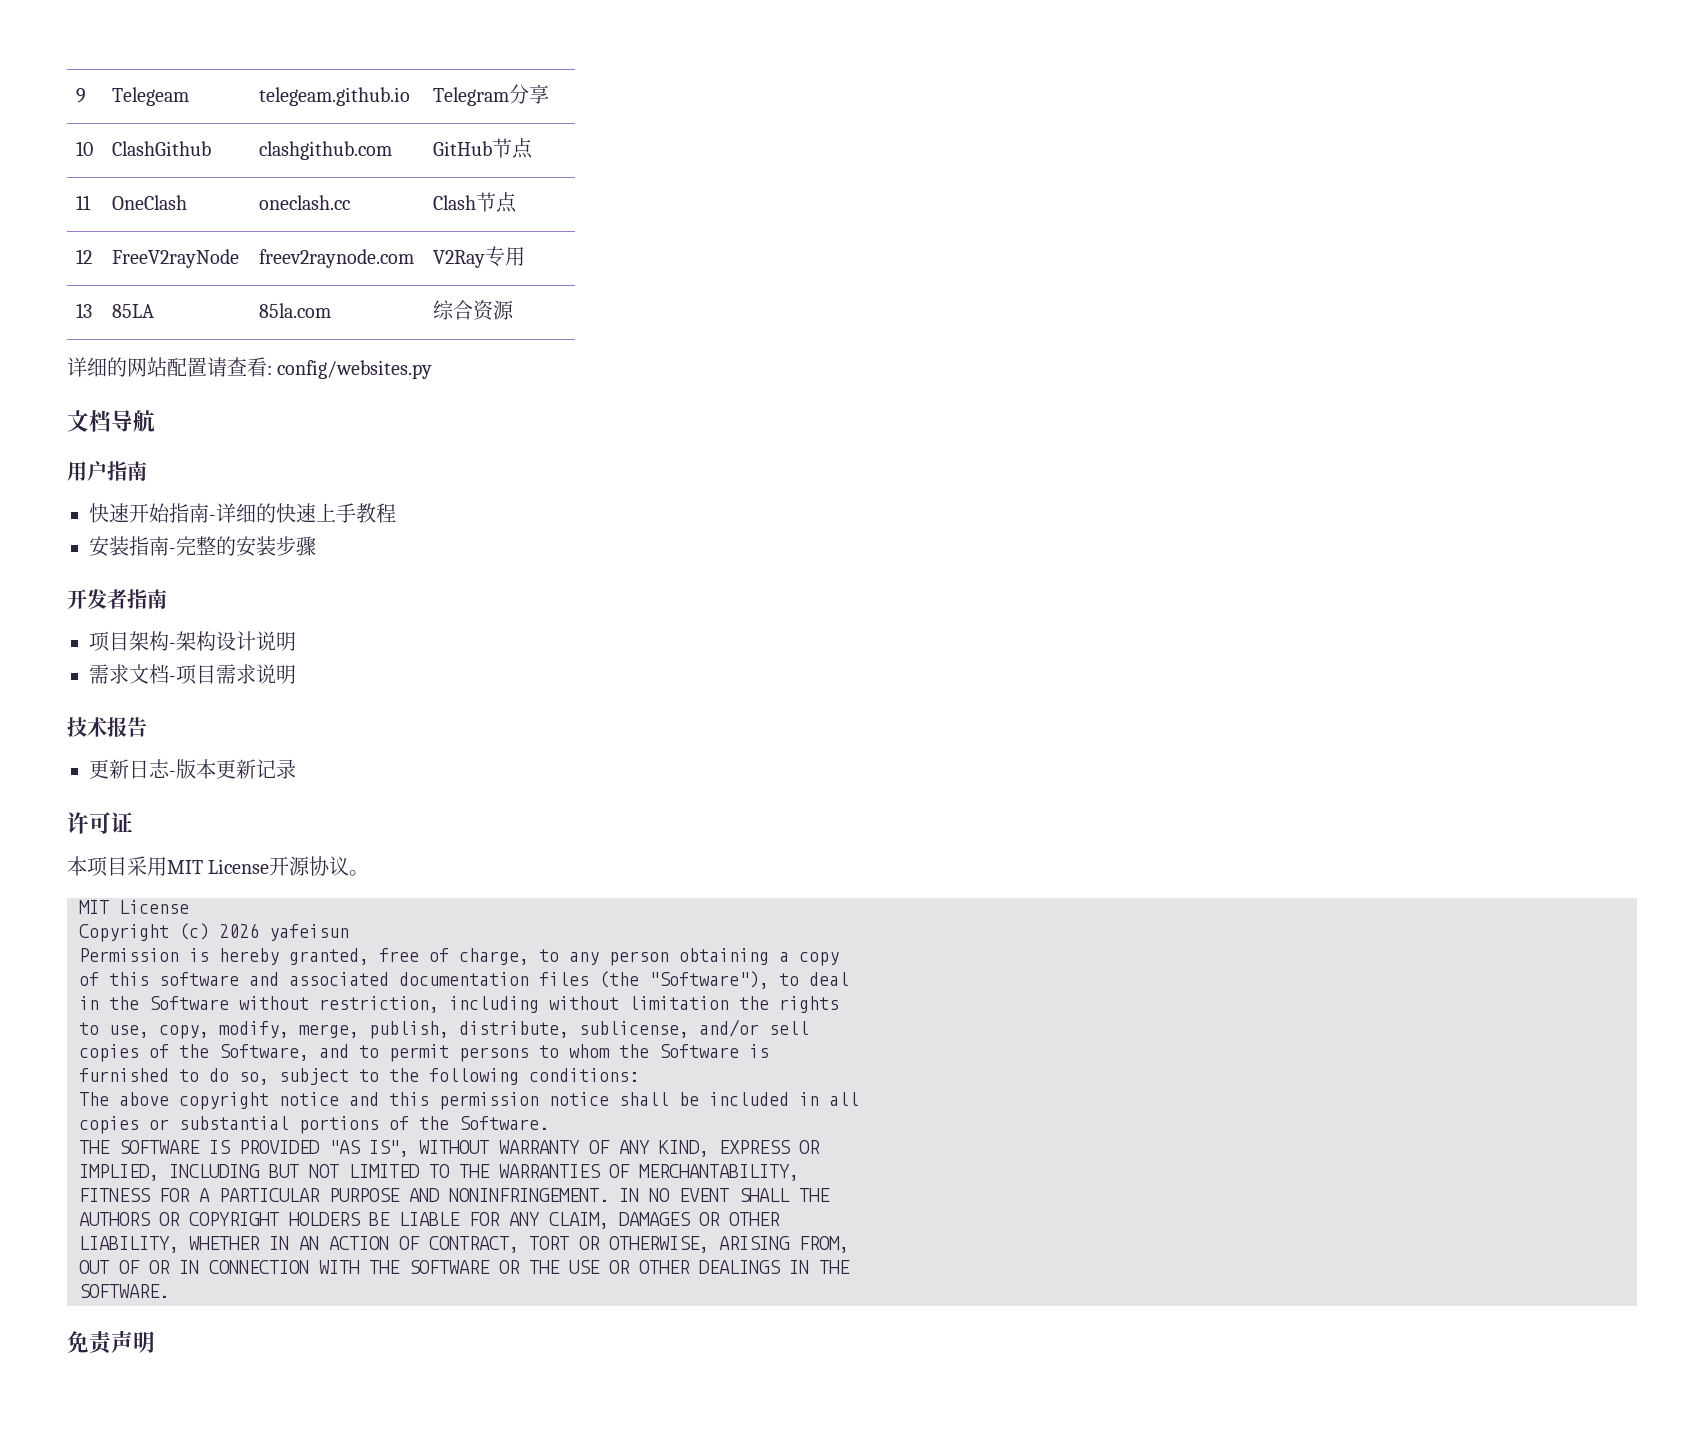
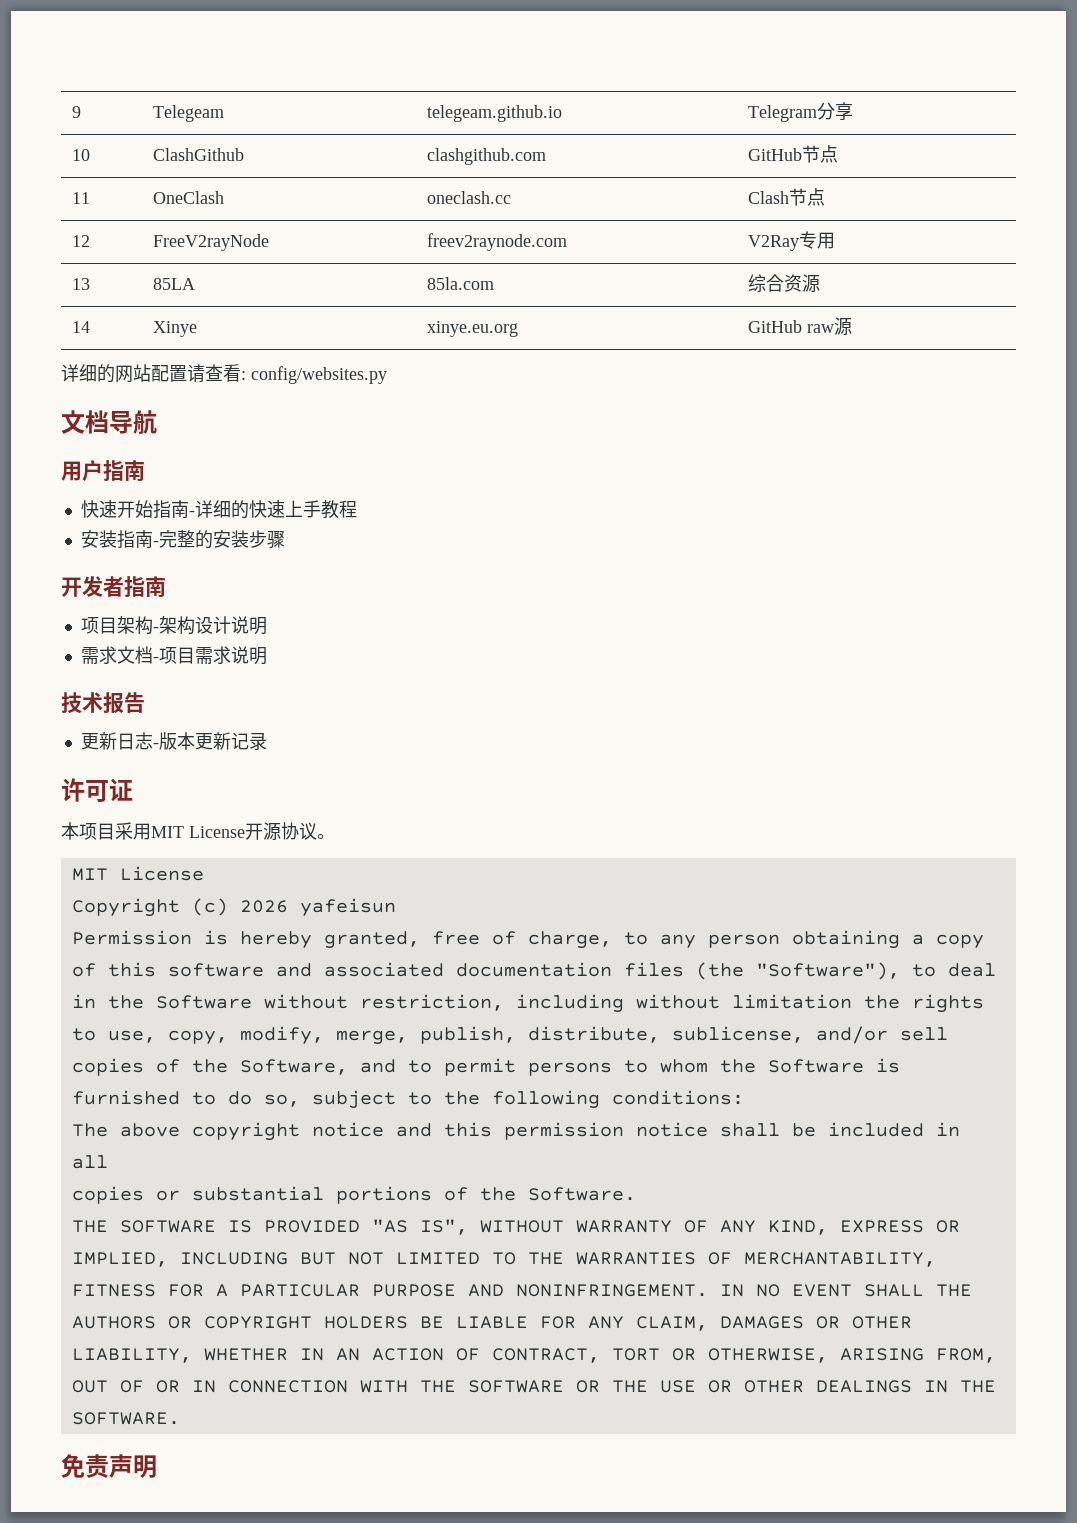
+ 14 | Xinye | xinye.eu.org | GitHub raw源

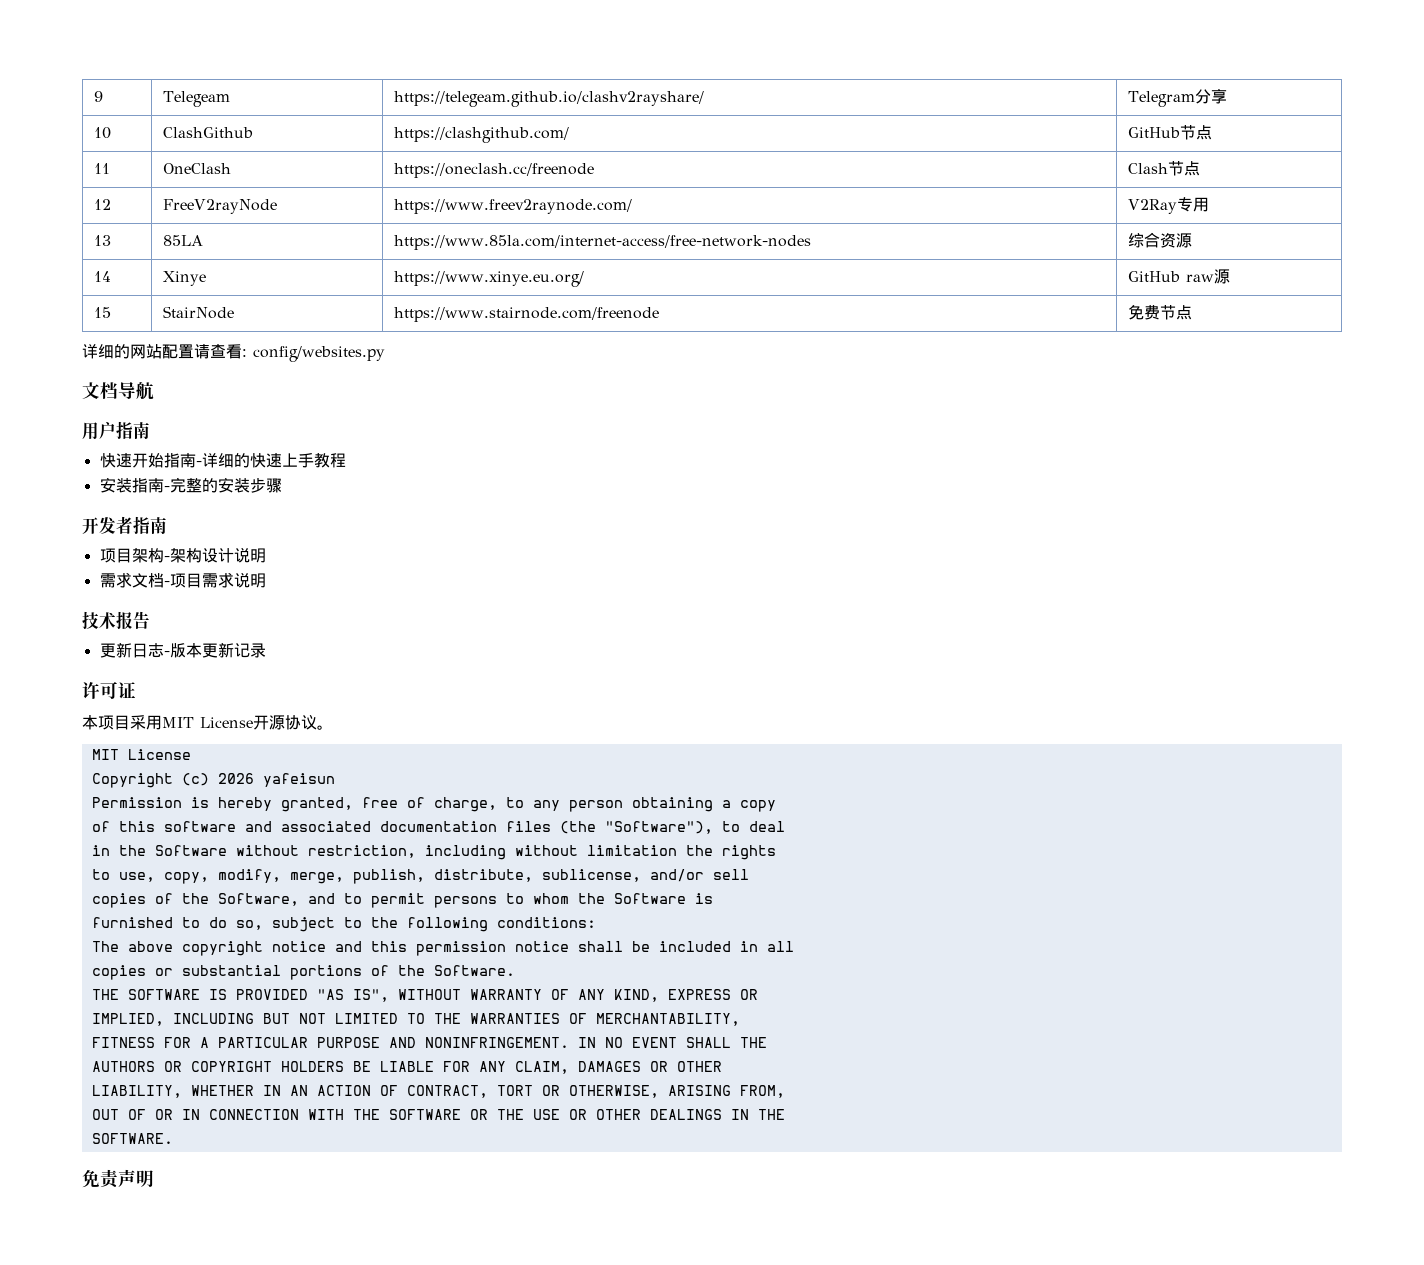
- 9 | Telegeam | telegeam.github.io | Telegram分享
+ 9 | Telegeam | https://telegeam.github.io/clashv2rayshare/ | Telegram分享
- 10 | ClashGithub | clashgithub.com | GitHub节点
+ 10 | ClashGithub | https://clashgithub.com/ | GitHub节点
- 11 | OneClash | oneclash.cc | Clash节点
+ 11 | OneClash | https://oneclash.cc/freenode | Clash节点
- 12 | FreeV2rayNode | freev2raynode.com | V2Ray专用
+ 12 | FreeV2rayNode | https://www.freev2raynode.com/ | V2Ray专用
- 13 | 85LA | 85la.com | 综合资源
+ 13 | 85LA | https://www.85la.com/internet-access/free-network-nodes | 综合资源
- 14 | Xinye | xinye.eu.org | GitHub raw源
+ 14 | Xinye | https://www.xinye.eu.org/ | GitHub raw源
+ 15 | StairNode | https://www.stairnode.com/freenode | 免费节点

